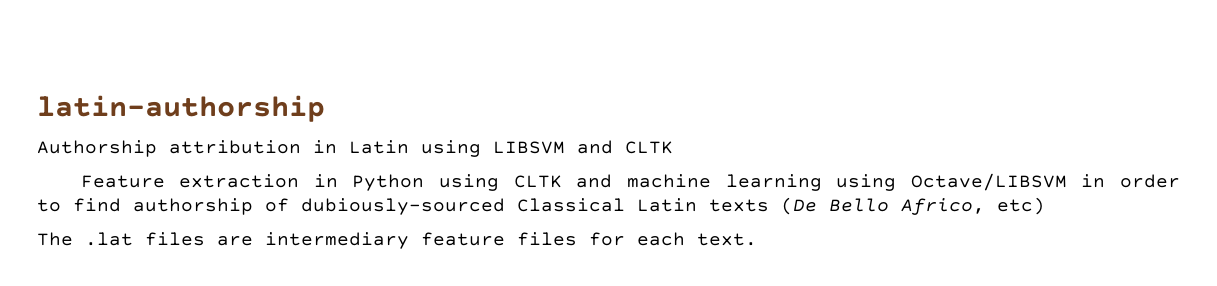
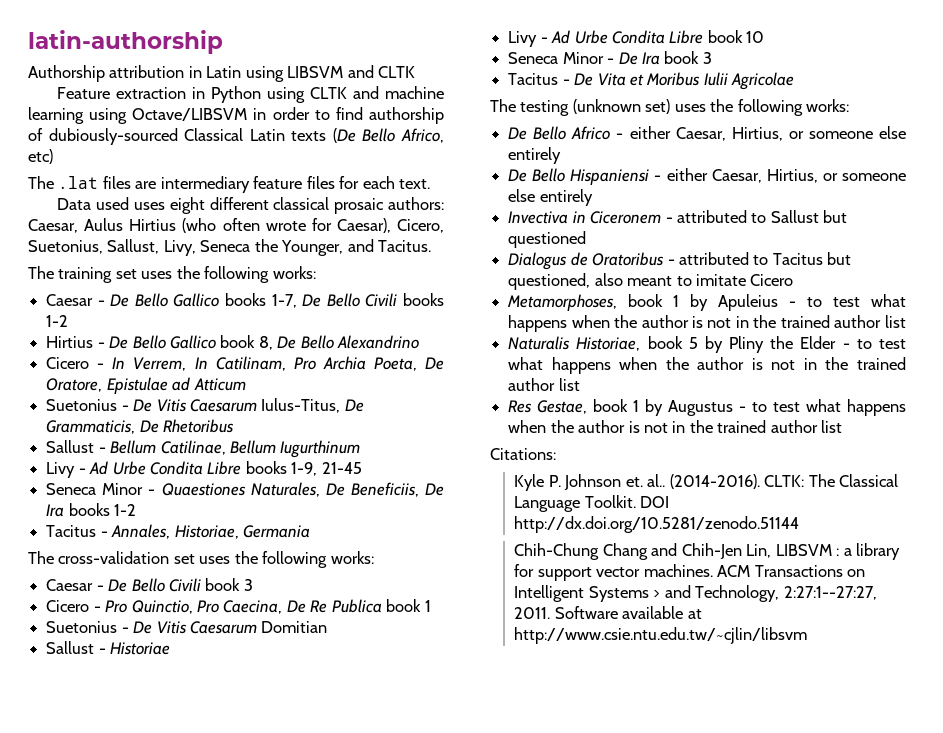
+ Data used uses eight different classical prosaic authors: Caesar, Aulus Hirtius (who often wrote for Caesar), Cicero, Suetonius, Sallust, Livy, Seneca the Younger, and Tacitus.
+ The training set uses the following works:
+ Caesar - De Bello Gallico books 1-7, De Bello Civili books 1-2
+ Hirtius - De Bello Gallico book 8, De Bello Alexandrino
+ Cicero - In Verrem, In Catilinam, Pro Archia Poeta, De Oratore, Epistulae ad Atticum
+ Suetonius - De Vitis Caesarum Iulus-Titus, De Grammaticis, De Rhetoribus
+ Sallust - Bellum Catilinae, Bellum Iugurthinum
+ Livy - Ad Urbe Condita Libre books 1-9, 21-45
+ Seneca Minor - Quaestiones Naturales, De Beneficiis, De Ira books 1-2
+ Tacitus - Annales, Historiae, Germania
+ The cross-validation set uses the following works:
+ Caesar - De Bello Civili book 3
+ Cicero - Pro Quinctio, Pro Caecina, De Re Publica book 1
+ Suetonius - De Vitis Caesarum Domitian
+ Sallust - Historiae
+ Livy - Ad Urbe Condita Libre book 10
+ Seneca Minor - De Ira book 3
+ Tacitus - De Vita et Moribus Iulii Agricolae
+ The testing (unknown set) uses the following works:
+ De Bello Africo - either Caesar, Hirtius, or someone else entirely
+ De Bello Hispaniensi - either Caesar, Hirtius, or someone else entirely
+ Invectiva in Ciceronem - attributed to Sallust but questioned
+ Dialogus de Oratoribus - attributed to Tacitus but questioned, also meant to imitate Cicero
+ Metamorphoses, book 1 by Apuleius - to test what happens when the author is not in the trained author list
+ Naturalis Historiae, book 5 by Pliny the Elder - to test what happens when the author is not in the trained author list
+ Res Gestae, book 1 by Augustus - to test what happens when the author is not in the trained author list
+ Citations:
+ Kyle P. Johnson et. al.. (2014-2016). CLTK: The Classical Language Toolkit. DOI http://dx.doi.org/10.5281/zenodo.51144
+ Chih-Chung Chang and Chih-Jen Lin, LIBSVM : a library for support vector machines. ACM Transactions on Intelligent Systems > and Technology, 2:27:1--27:27, 2011. Software available at http://www.csie.ntu.edu.tw/~cjlin/libsvm

